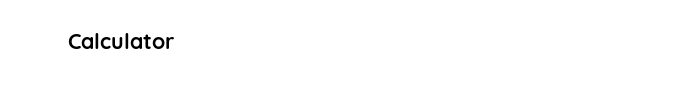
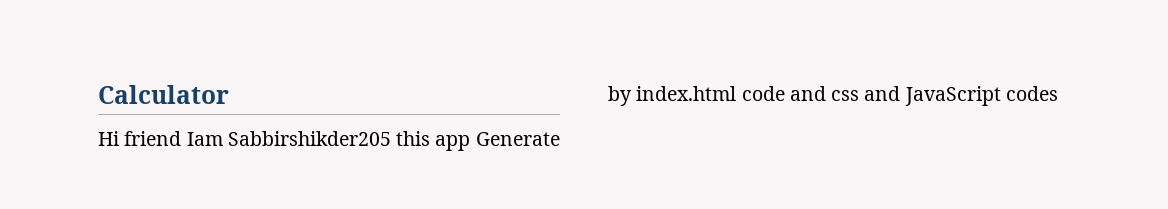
+ Hi friend Iam Sabbirshikder205 this app Generate by index.html code and css and JavaScript codes

